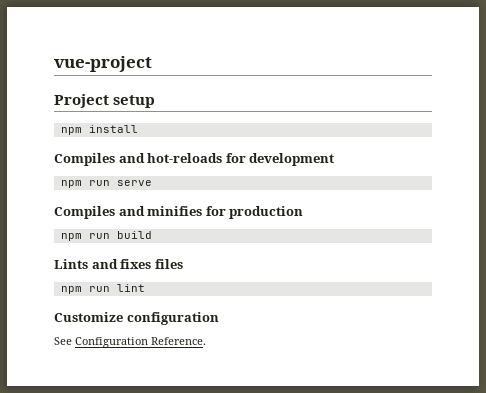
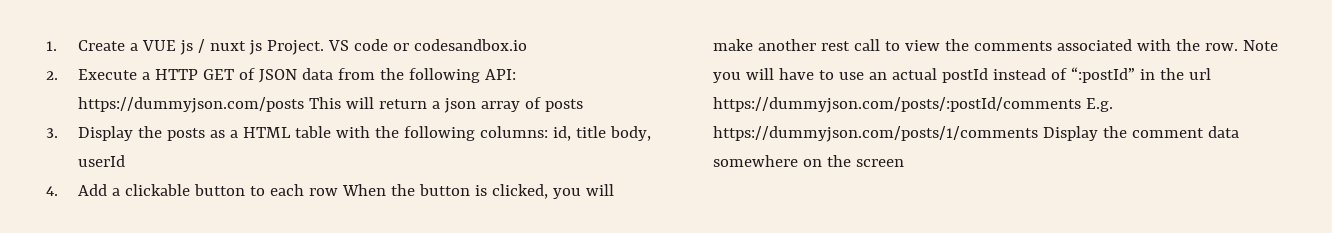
- vue-project
- Project setup
- npm install
- Compiles and hot-reloads for development
- npm run serve
- Compiles and minifies for production
- npm run build
- Lints and fixes files
- npm run lint
- Customize configuration
- See Configuration Reference.
+ 1. Create a VUE js / nuxt js Project. VS code or codesandbox.io
+ 2. Execute a HTTP GET of JSON data from the following API: https://dummyjson.com/posts This will return a json array of posts
+ 3. Display the posts as a HTML table with the following columns: id, title body, userId
+ 4. Add a clickable button to each row When the button is clicked, you will make another rest call to view the comments associated with the row. Note you will have to use an actual postId instead of “:postId” in the url https://dummyjson.com/posts/:postId/comments E.g. https://dummyjson.com/posts/1/comments Display the comment data somewhere on the screen

